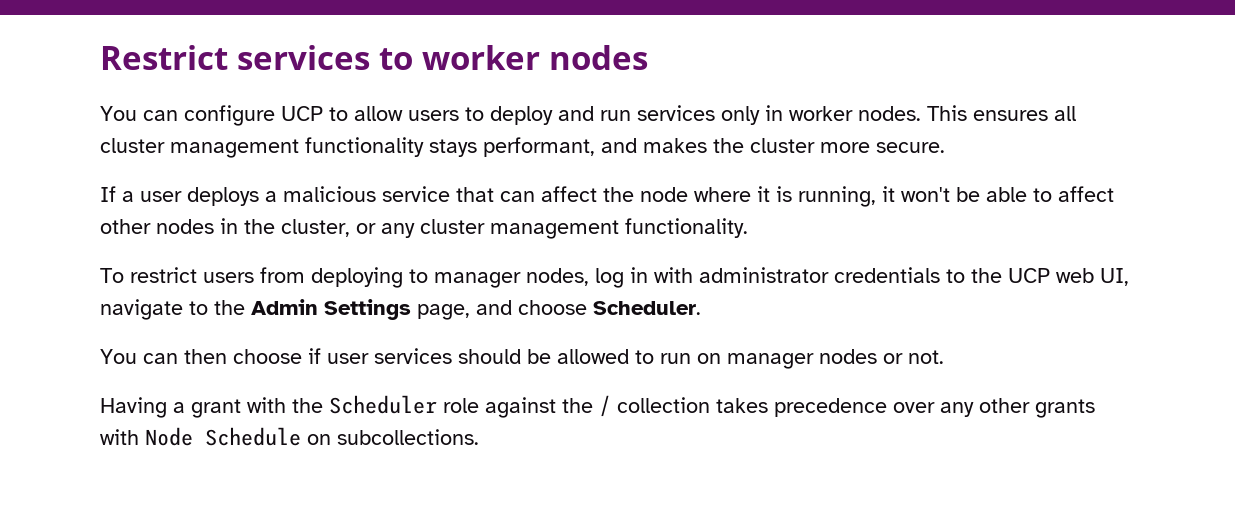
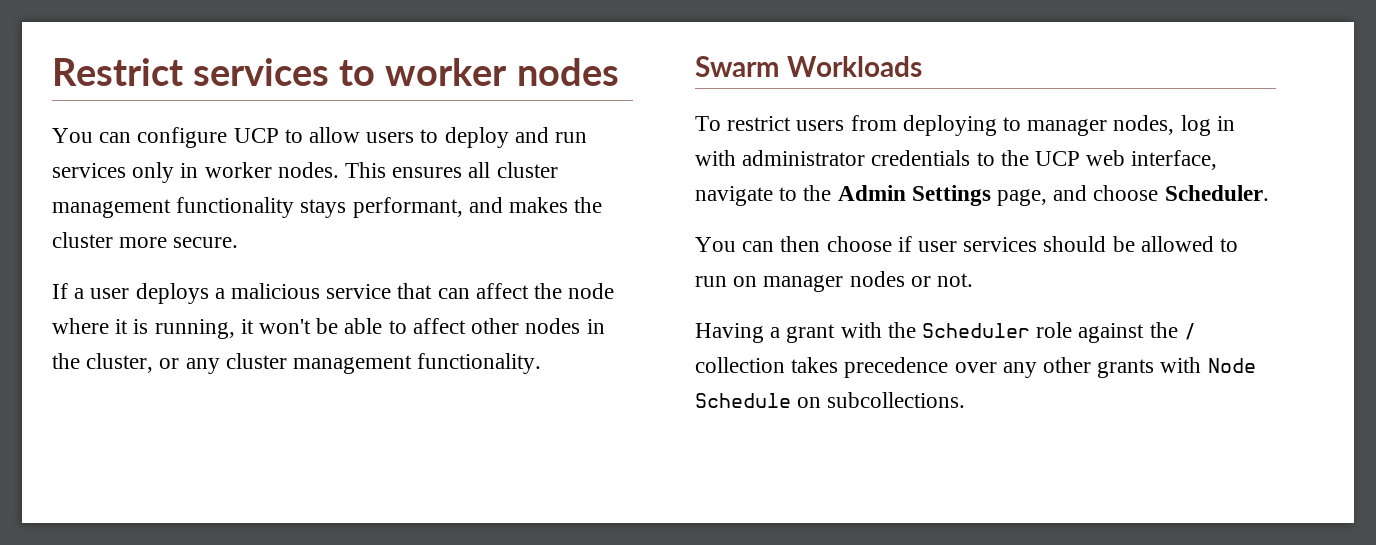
+ Swarm Workloads
- To restrict users from deploying to manager nodes, log in with administrator credentials to the UCP web UI, navigate to the Admin Settings page, and choose Scheduler.
+ To restrict users from deploying to manager nodes, log in with administrator credentials to the UCP web interface, navigate to the Admin Settings page, and choose Scheduler.

